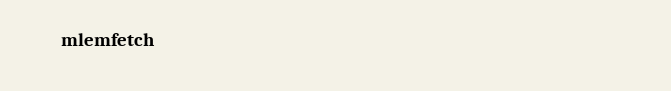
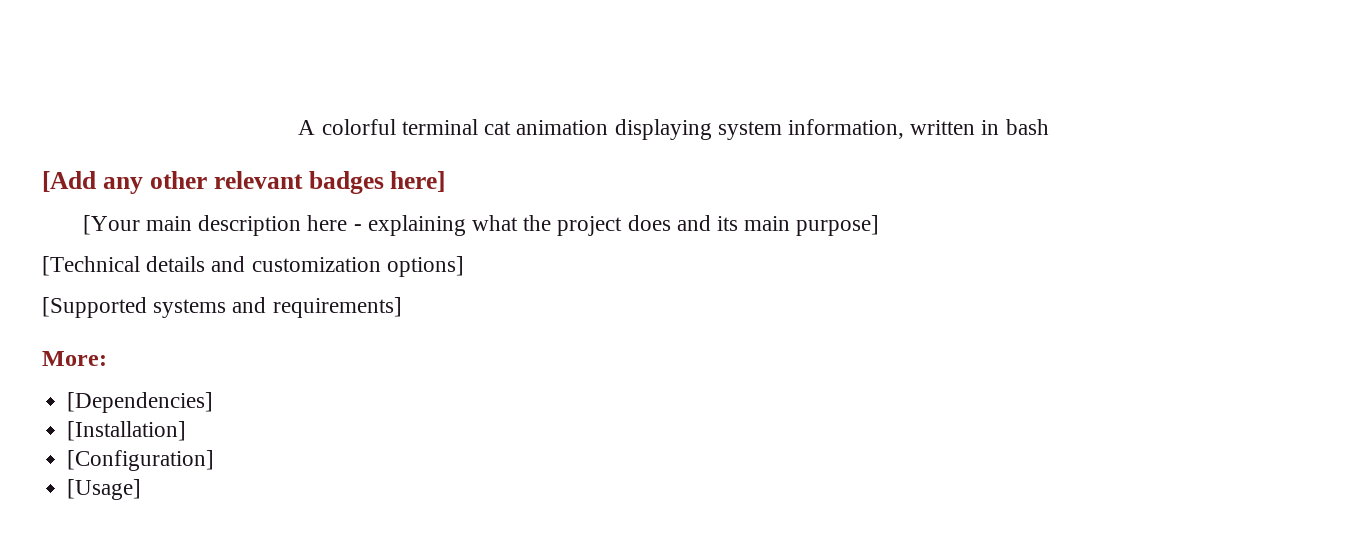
- mlemfetch
+ A colorful terminal cat animation displaying system information, written in bash
+ [Add any other relevant badges here]
+ [Your main description here - explaining what the project does and its main purpose]
+ [Technical details and customization options]
+ [Supported systems and requirements]
+ More:
+ [Dependencies]
+ [Installation]
+ [Configuration]
+ [Usage]

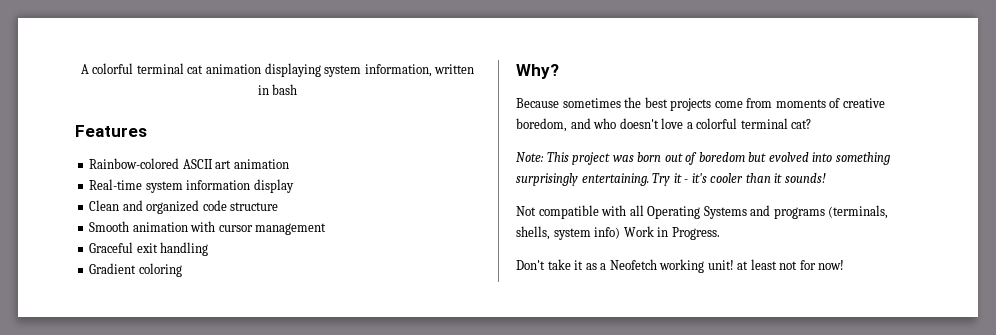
- [Add any other relevant badges here]
- [Your main description here - explaining what the project does and its main purpose]
- [Technical details and customization options]
- [Supported systems and requirements]
- More:
- [Dependencies]
- [Installation]
- [Configuration]
- [Usage]
+ Features
+ Rainbow-colored ASCII art animation
+ Real-time system information display
+ Clean and organized code structure
+ Smooth animation with cursor management
+ Graceful exit handling
+ Gradient coloring
+ Why?
+ Because sometimes the best projects come from moments of creative boredom, and who doesn't love a colorful terminal cat?
+ Note: This project was born out of boredom but evolved into something surprisingly entertaining. Try it - it's cooler than it sounds!
+ Not compatible with all Operating Systems and programs (terminals, shells, system info) Work in Progress.
+ Don't take it as a Neofetch working unit! at least not for now!

